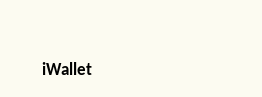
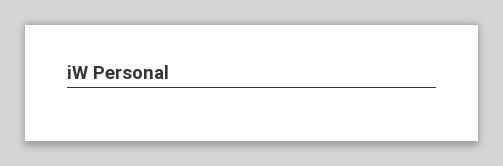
- iWallet
+ iW Personal

